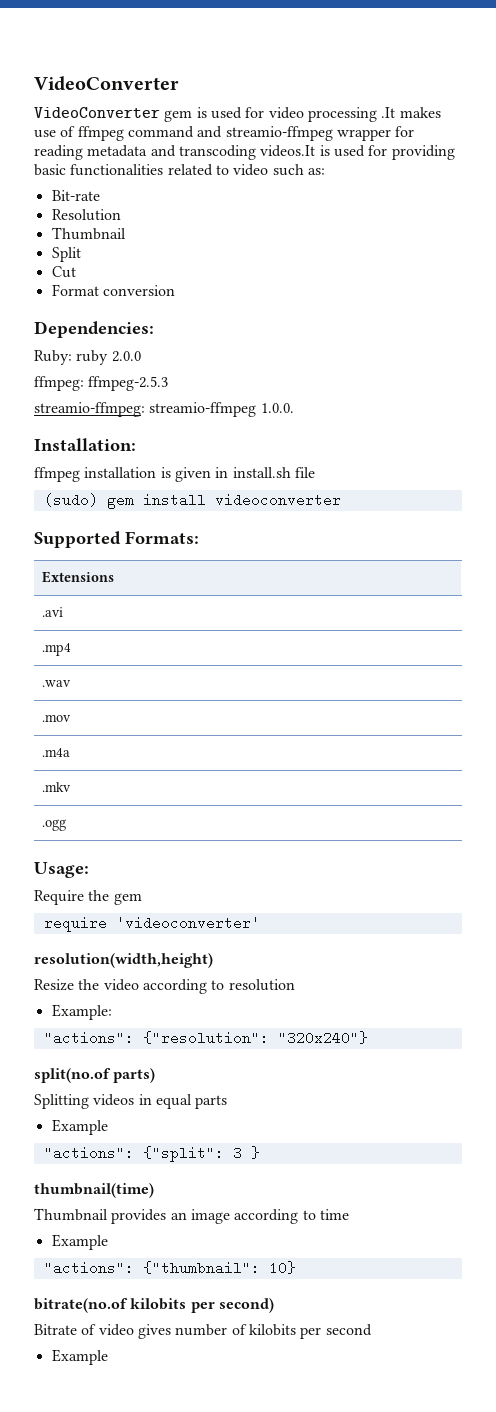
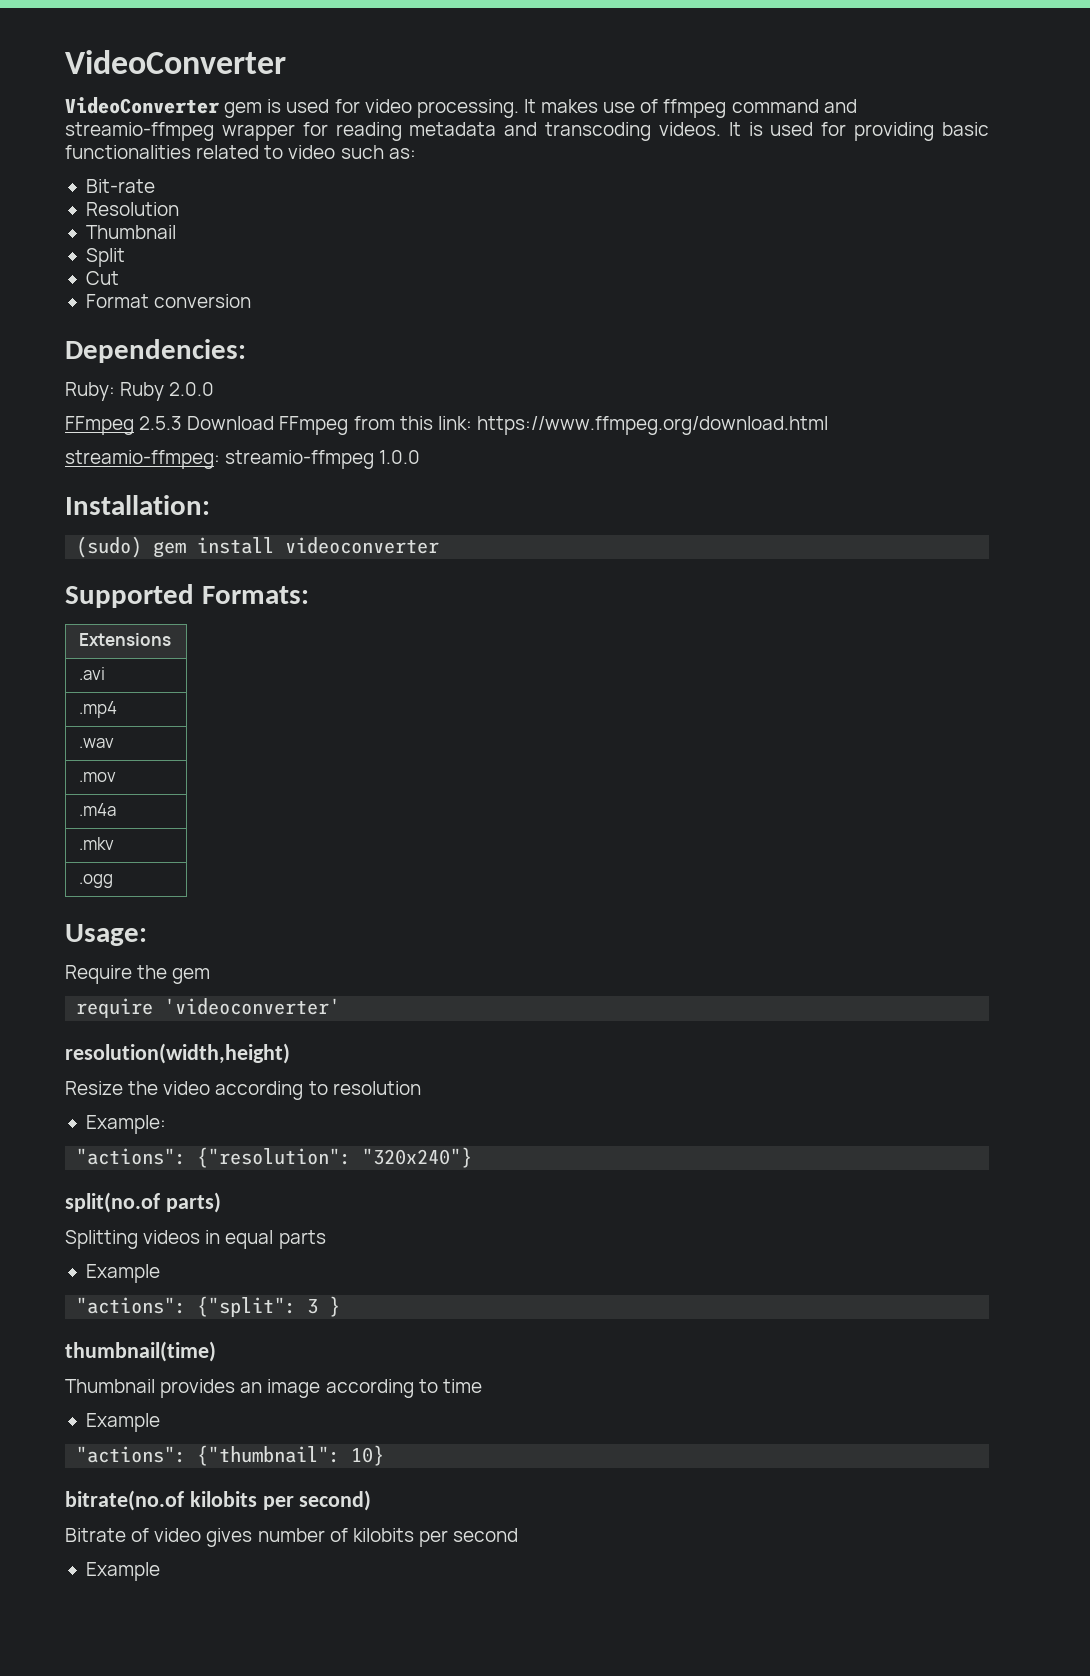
- VideoConverter gem is used for video processing .It makes use of ffmpeg command and streamio-ffmpeg wrapper for reading metadata and transcoding videos.It is used for providing basic functionalities related to video such as:
+ VideoConverter gem is used for video processing. It makes use of ffmpeg command and streamio-ffmpeg wrapper for reading metadata and transcoding videos. It is used for providing basic functionalities related to video such as:
- Ruby: ruby 2.0.0
+ Ruby: Ruby 2.0.0
- ffmpeg: ffmpeg-2.5.3
+ FFmpeg 2.5.3 Download FFmpeg from this link: https://www.ffmpeg.org/download.html
- streamio-ffmpeg: streamio-ffmpeg 1.0.0.
+ streamio-ffmpeg: streamio-ffmpeg 1.0.0
- ffmpeg installation is given in install.sh file

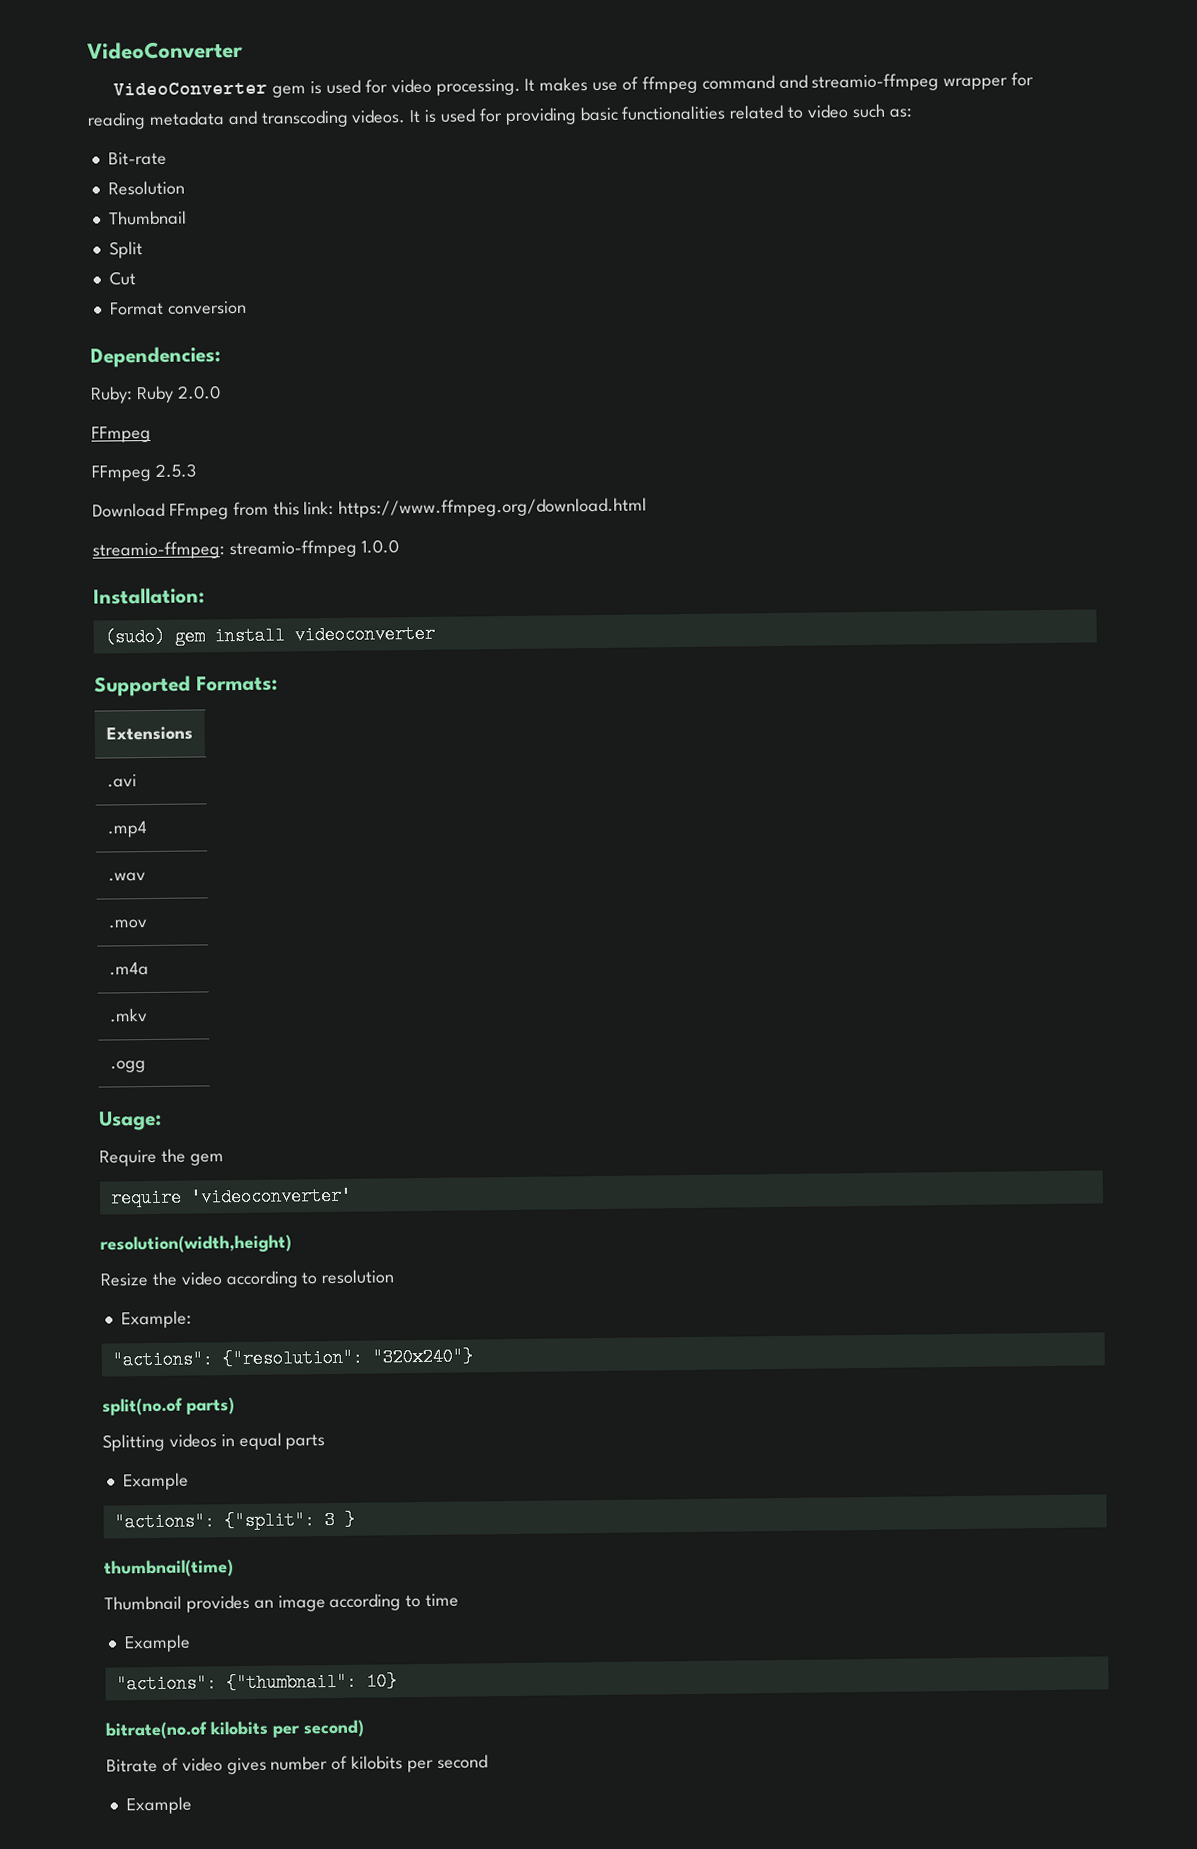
  Ruby: Ruby 2.0.0
- FFmpeg 2.5.3 Download FFmpeg from this link: https://www.ffmpeg.org/download.html
+ FFmpeg
+ FFmpeg 2.5.3
+ Download FFmpeg from this link: https://www.ffmpeg.org/download.html

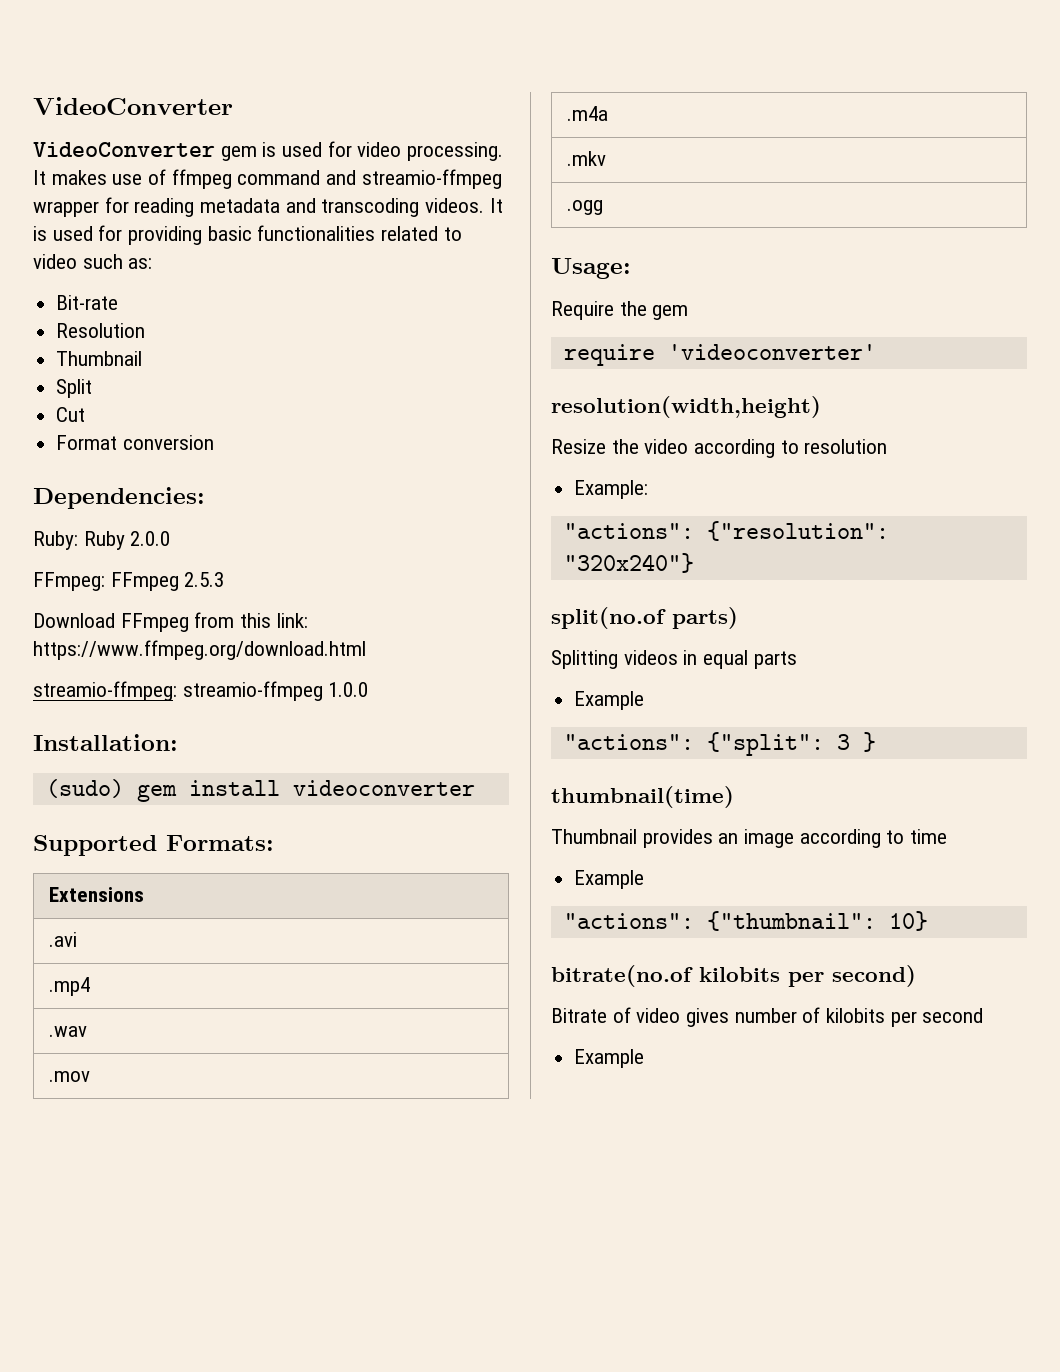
  Ruby: Ruby 2.0.0
- FFmpeg
- FFmpeg 2.5.3
+ FFmpeg: FFmpeg 2.5.3

